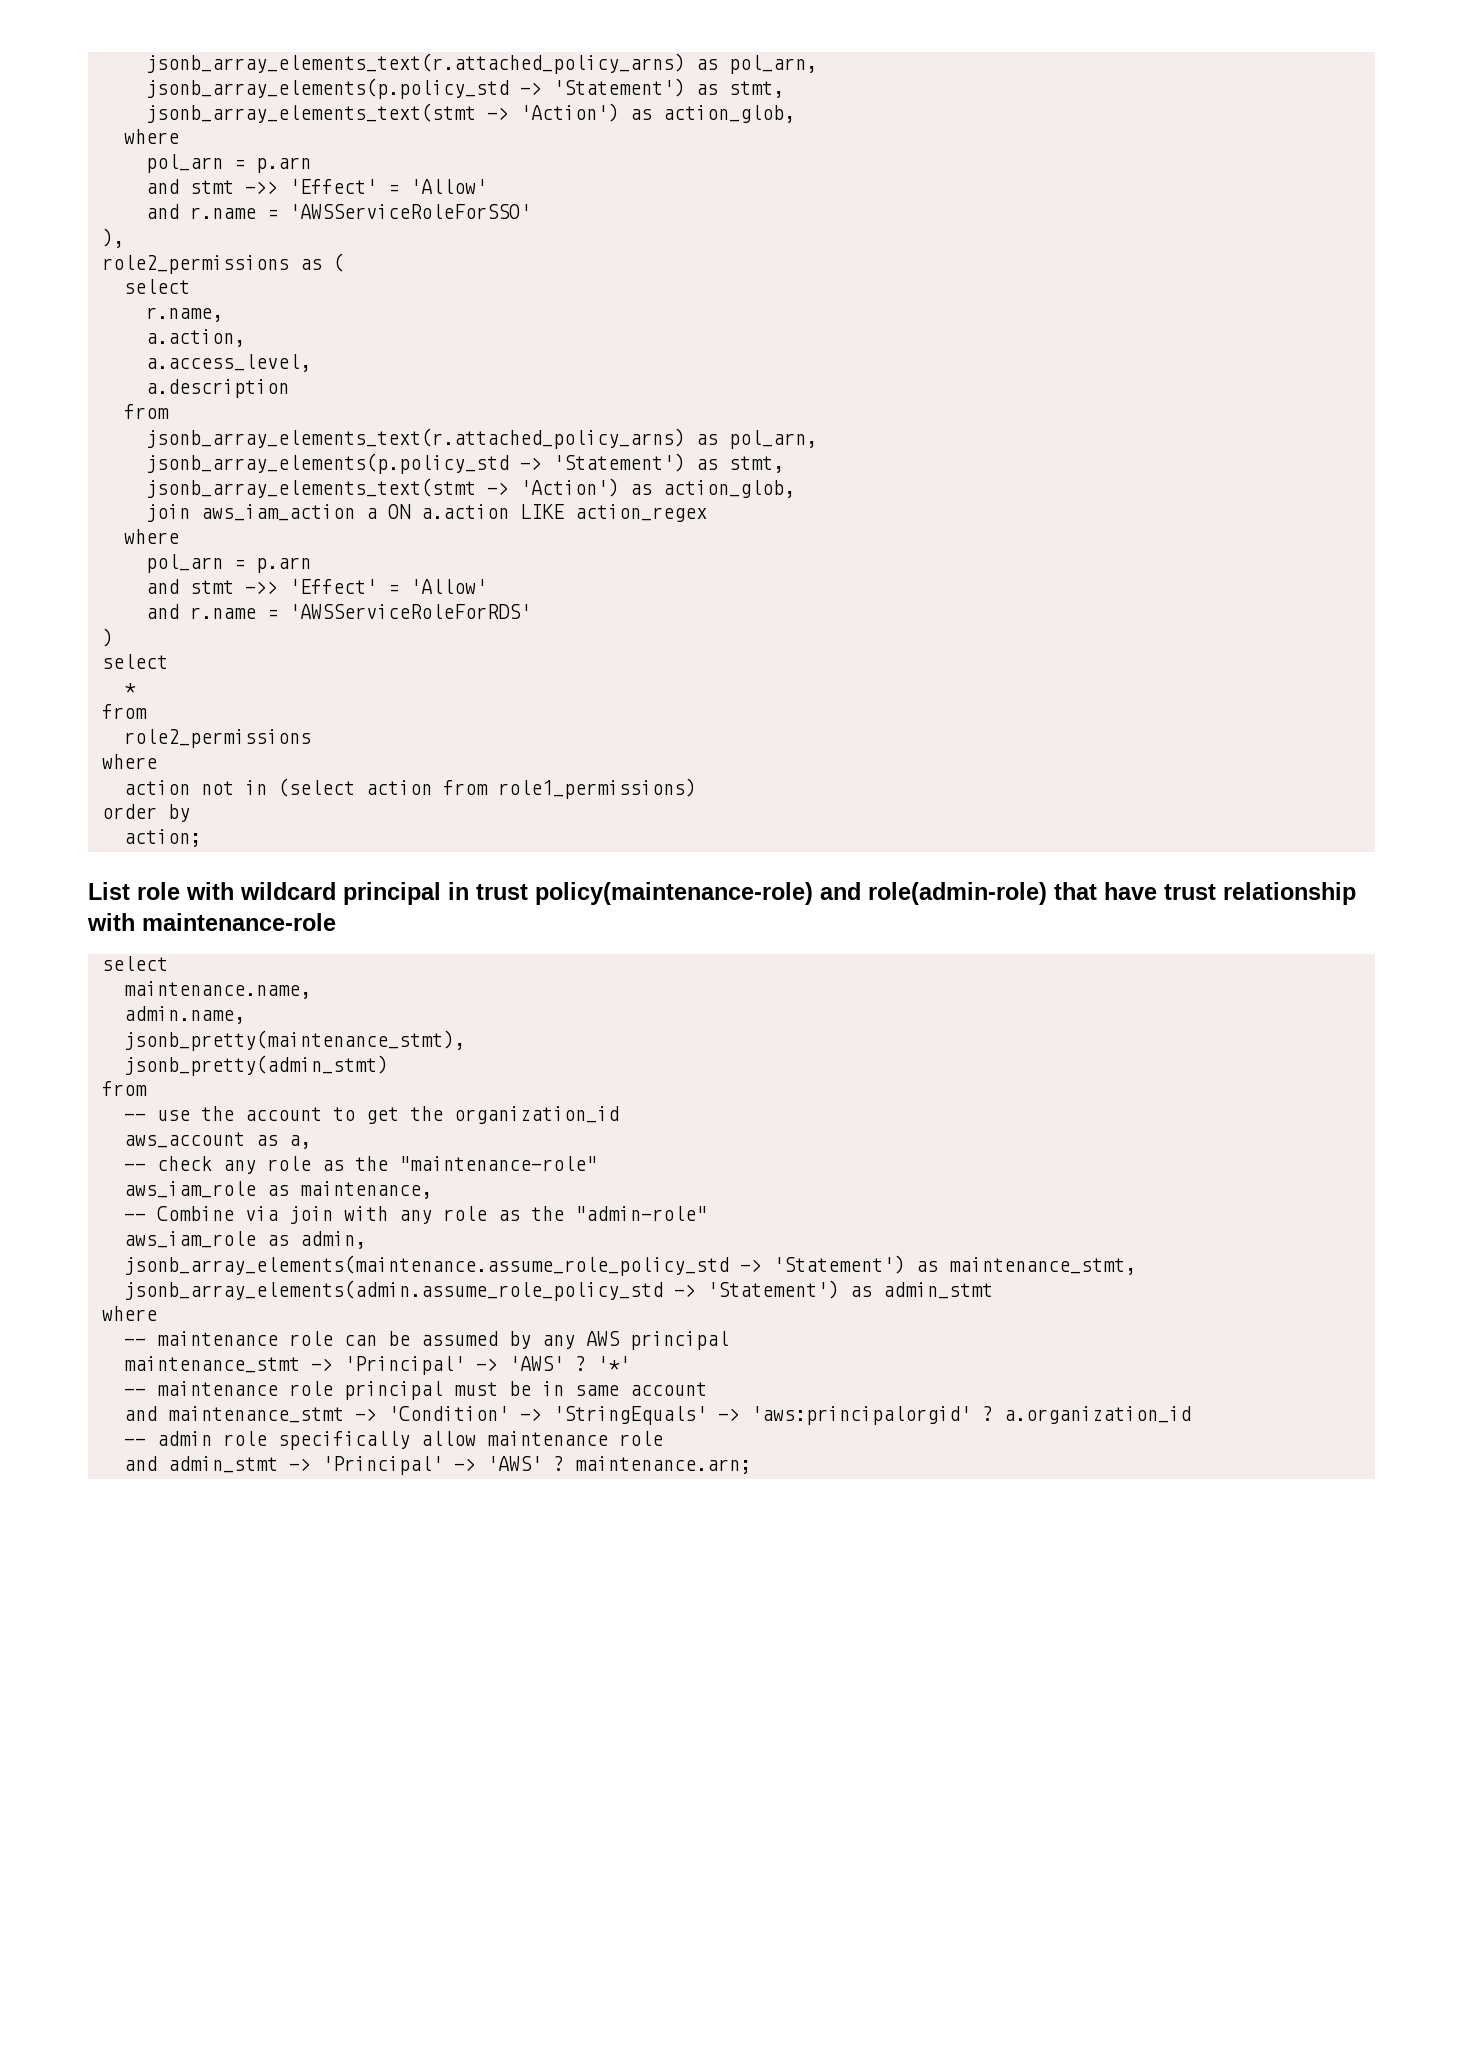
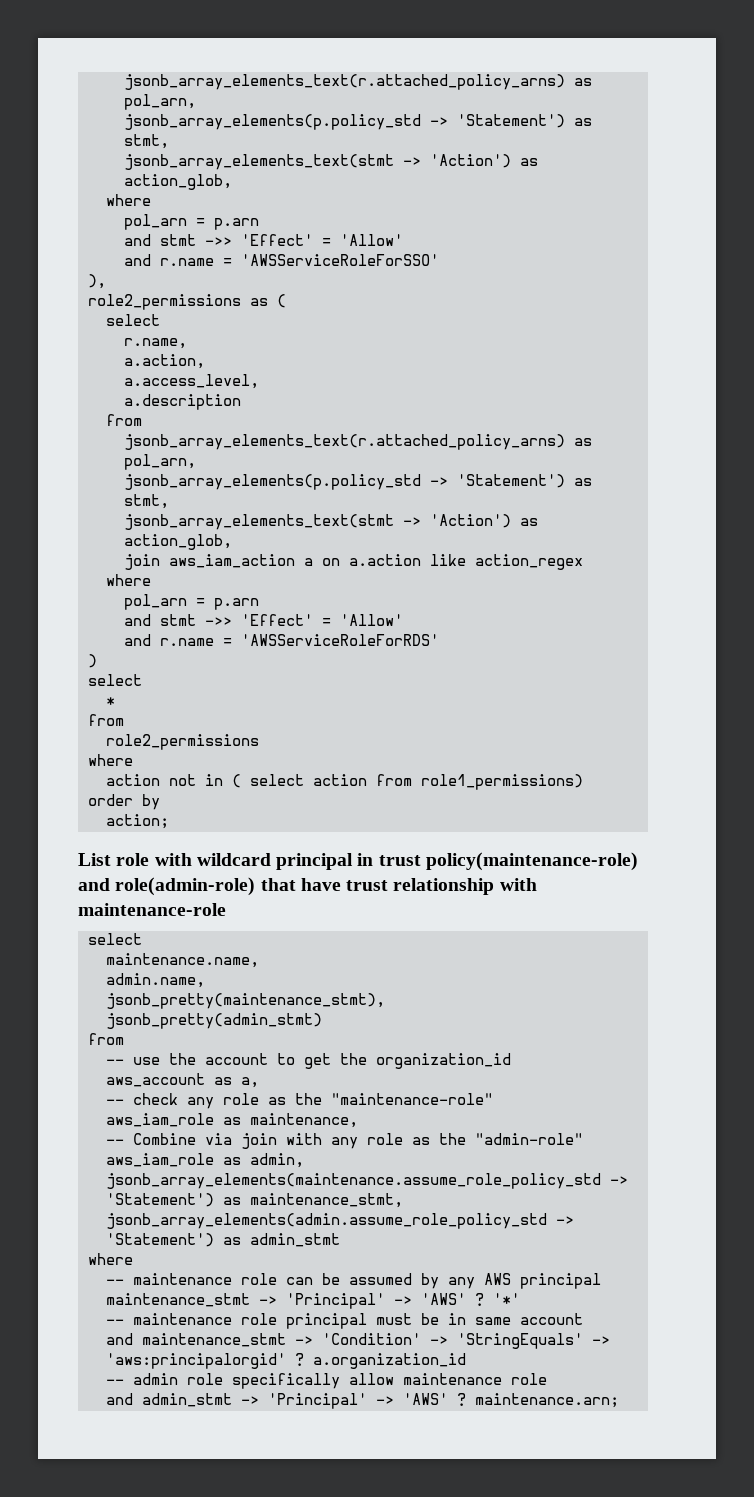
- join aws_iam_action a ON a.action LIKE action_regex
+ join aws_iam_action a on a.action like action_regex
- action not in (select action from role1_permissions)
+ action not in ( select action from role1_permissions)

